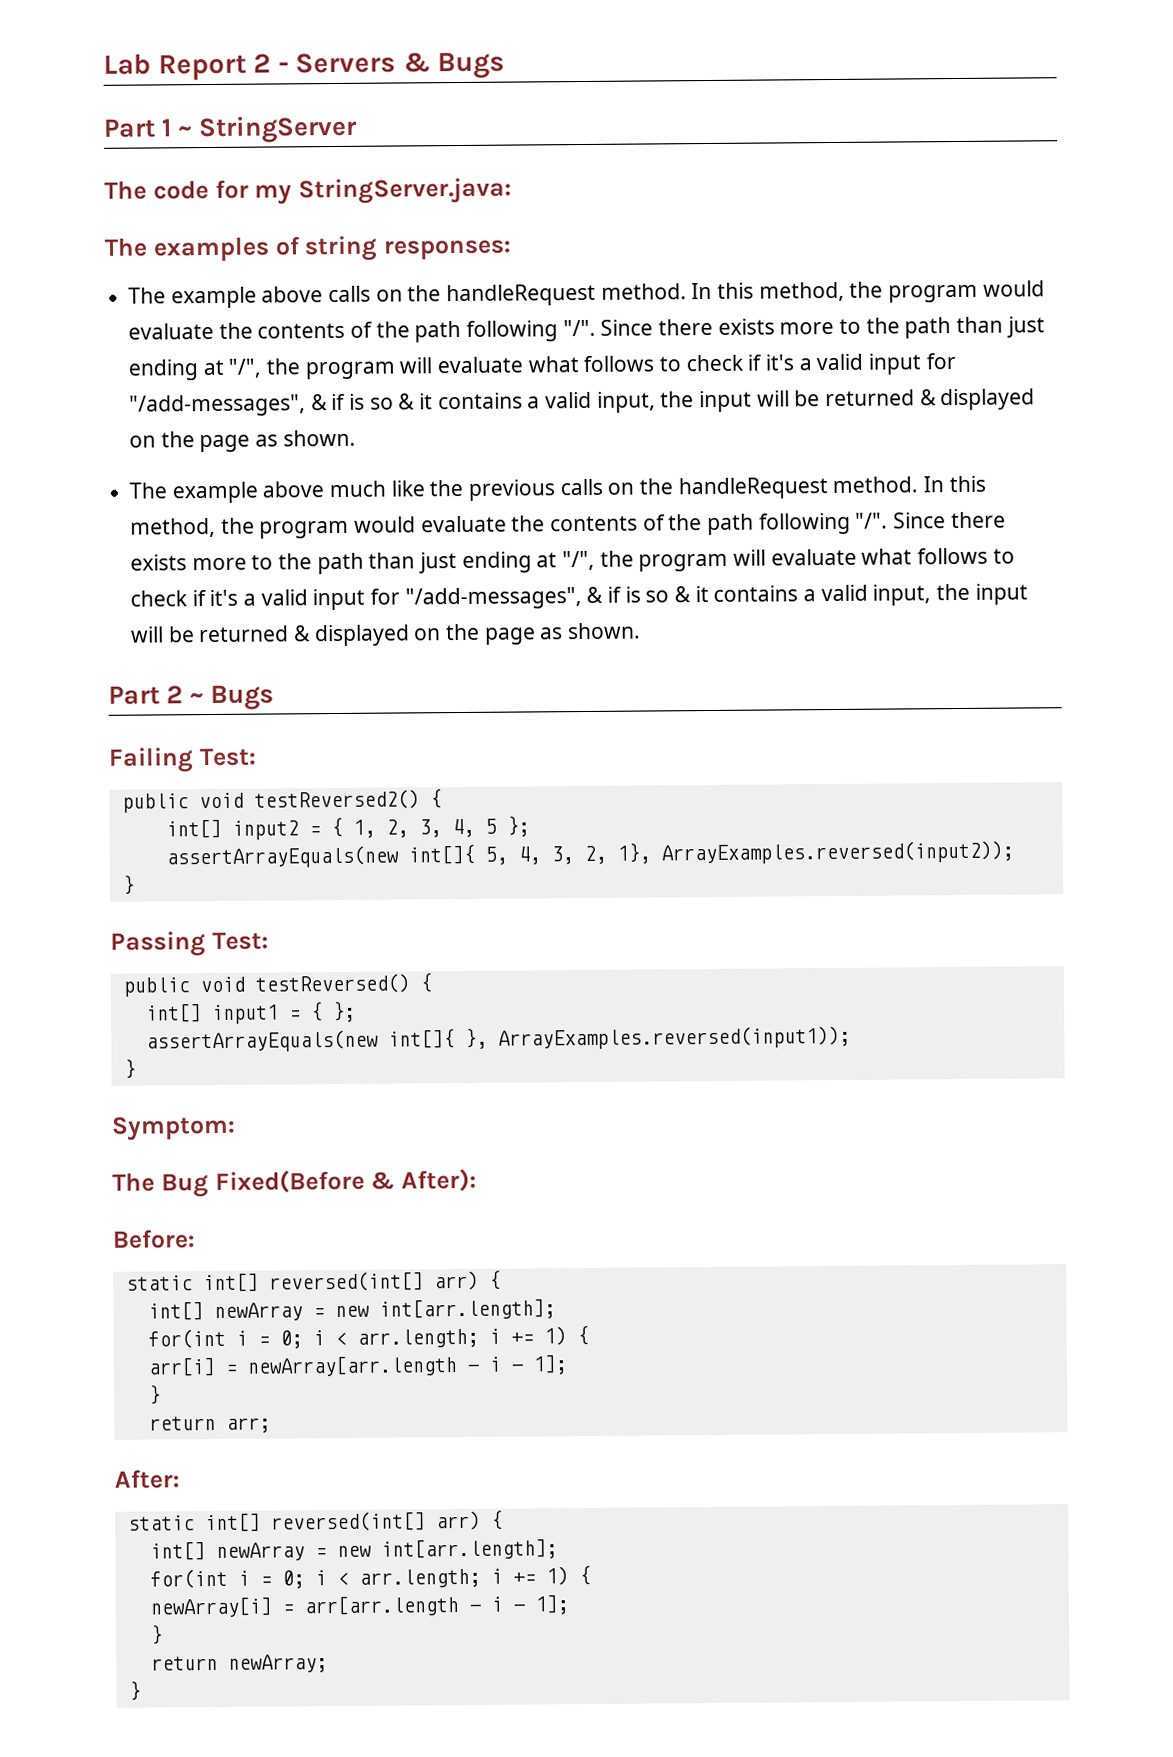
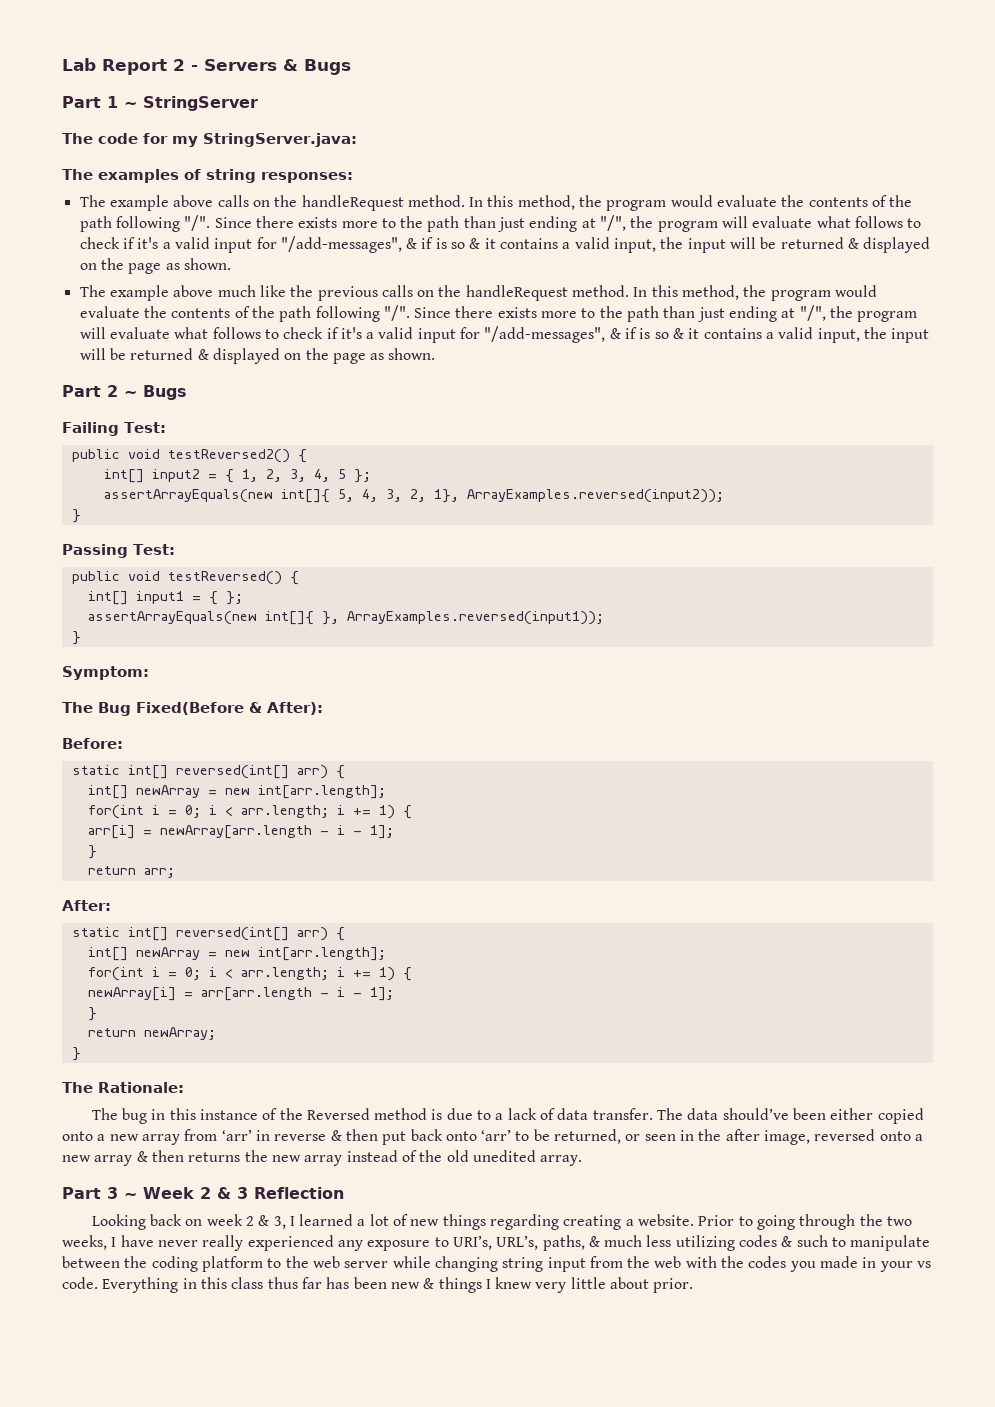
+ The Rationale:
+ The bug in this instance of the Reversed method is due to a lack of data transfer. The data should’ve been either copied onto a new array from ‘arr’ in reverse & then put back onto ‘arr’ to be returned, or seen in the after image, reversed onto a new array & then returns the new array instead of the old unedited array.
+ Part 3 ~ Week 2 & 3 Reflection
+ Looking back on week 2 & 3, I learned a lot of new things regarding creating a website. Prior to going through the two weeks, I have never really experienced any exposure to URI’s, URL’s, paths, & much less utilizing codes & such to manipulate between the coding platform to the web server while changing string input from the web with the codes you made in your vs code. Everything in this class thus far has been new & things I knew very little about prior.

